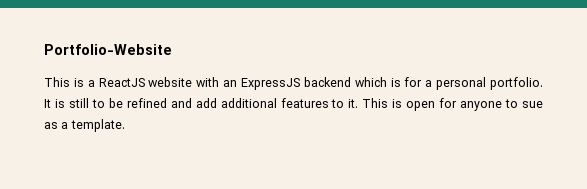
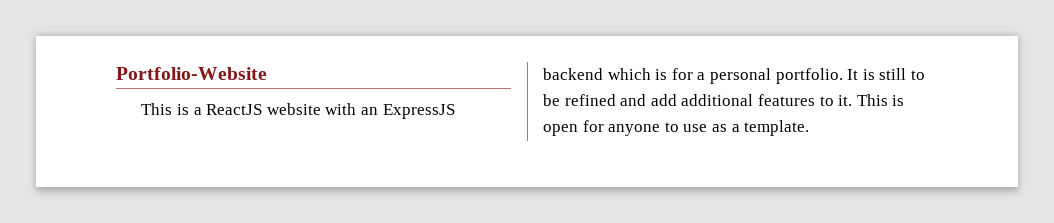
- This is open for anyone to sue as a template.
+ This is open for anyone to use as a template.

